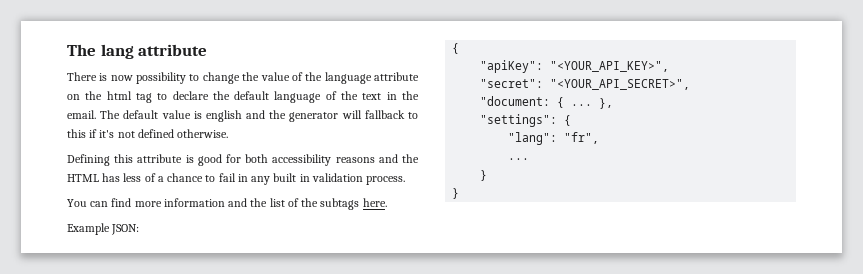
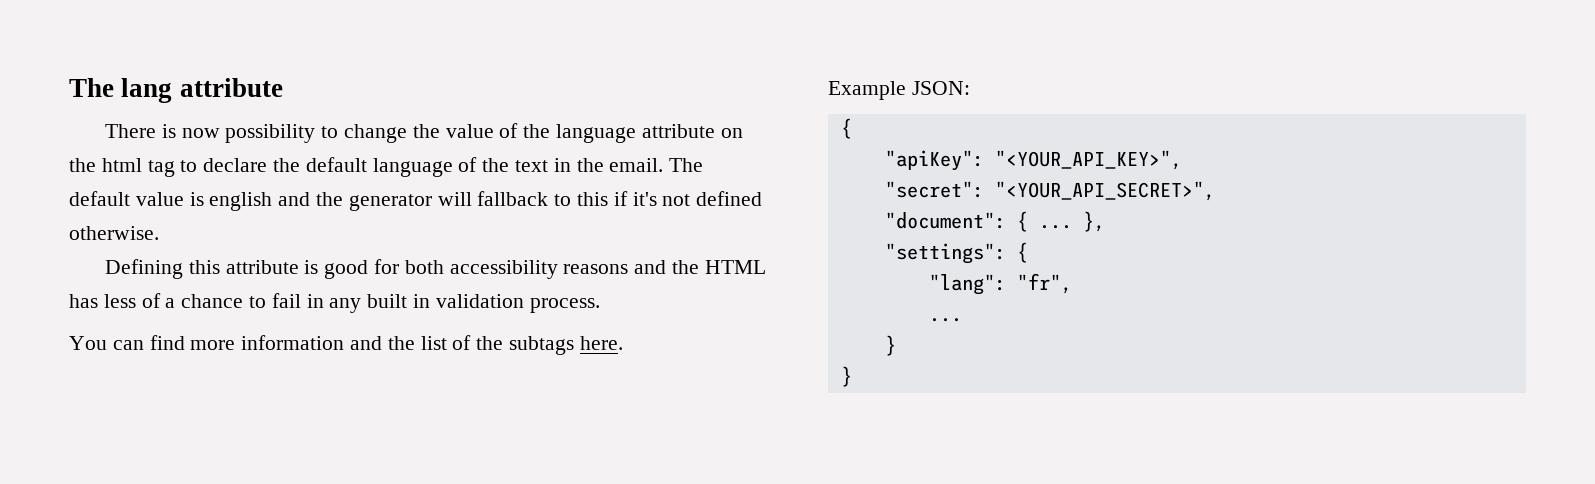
- "document: { ...
+ "document": { ...

